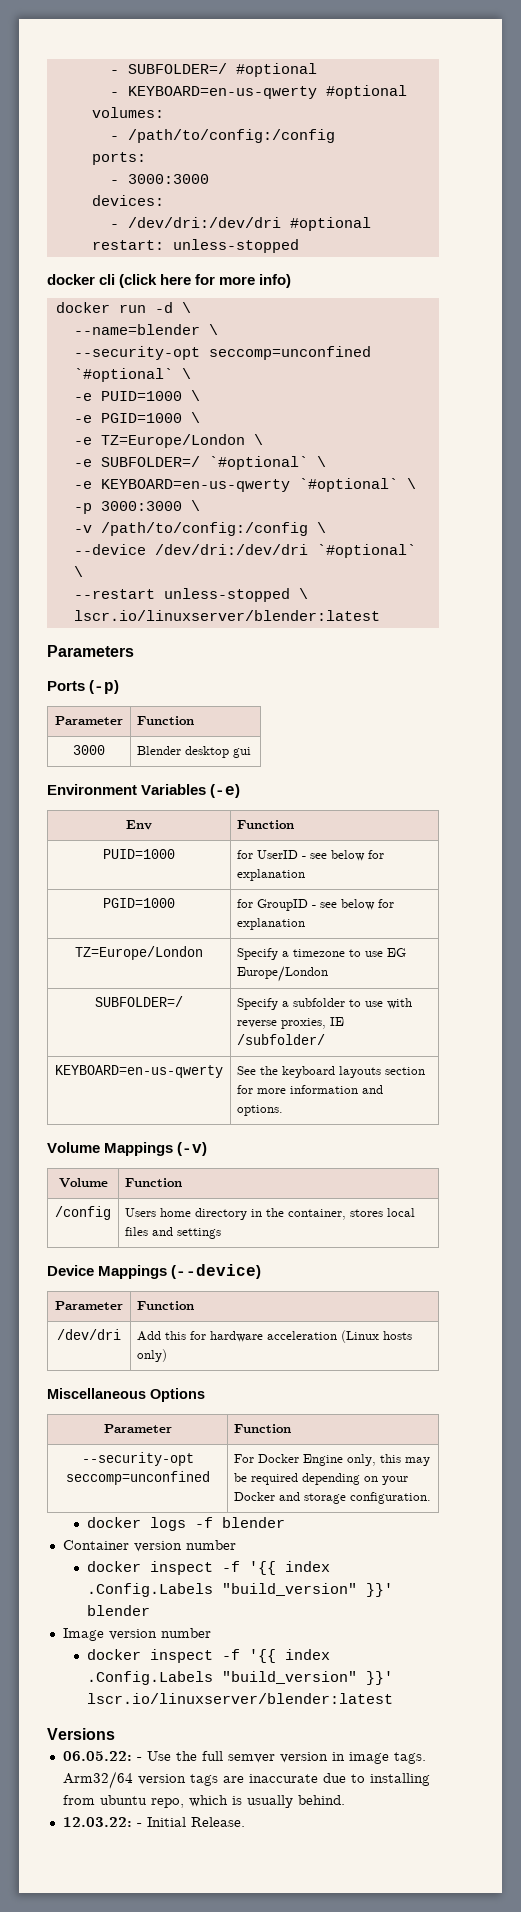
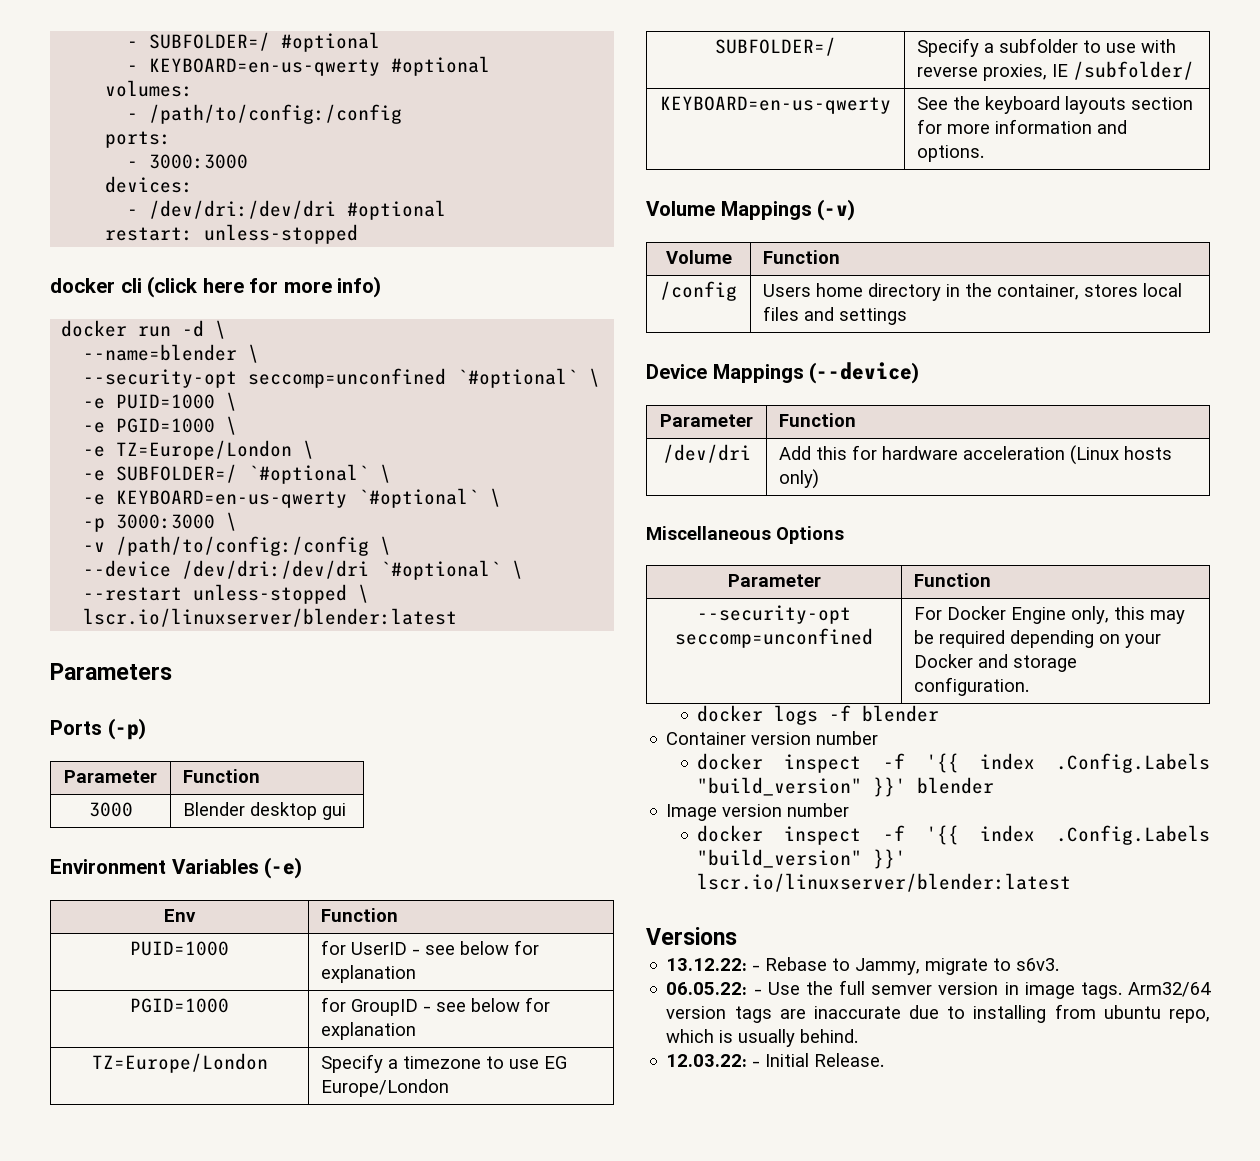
+ 13.12.22: - Rebase to Jammy, migrate to s6v3.

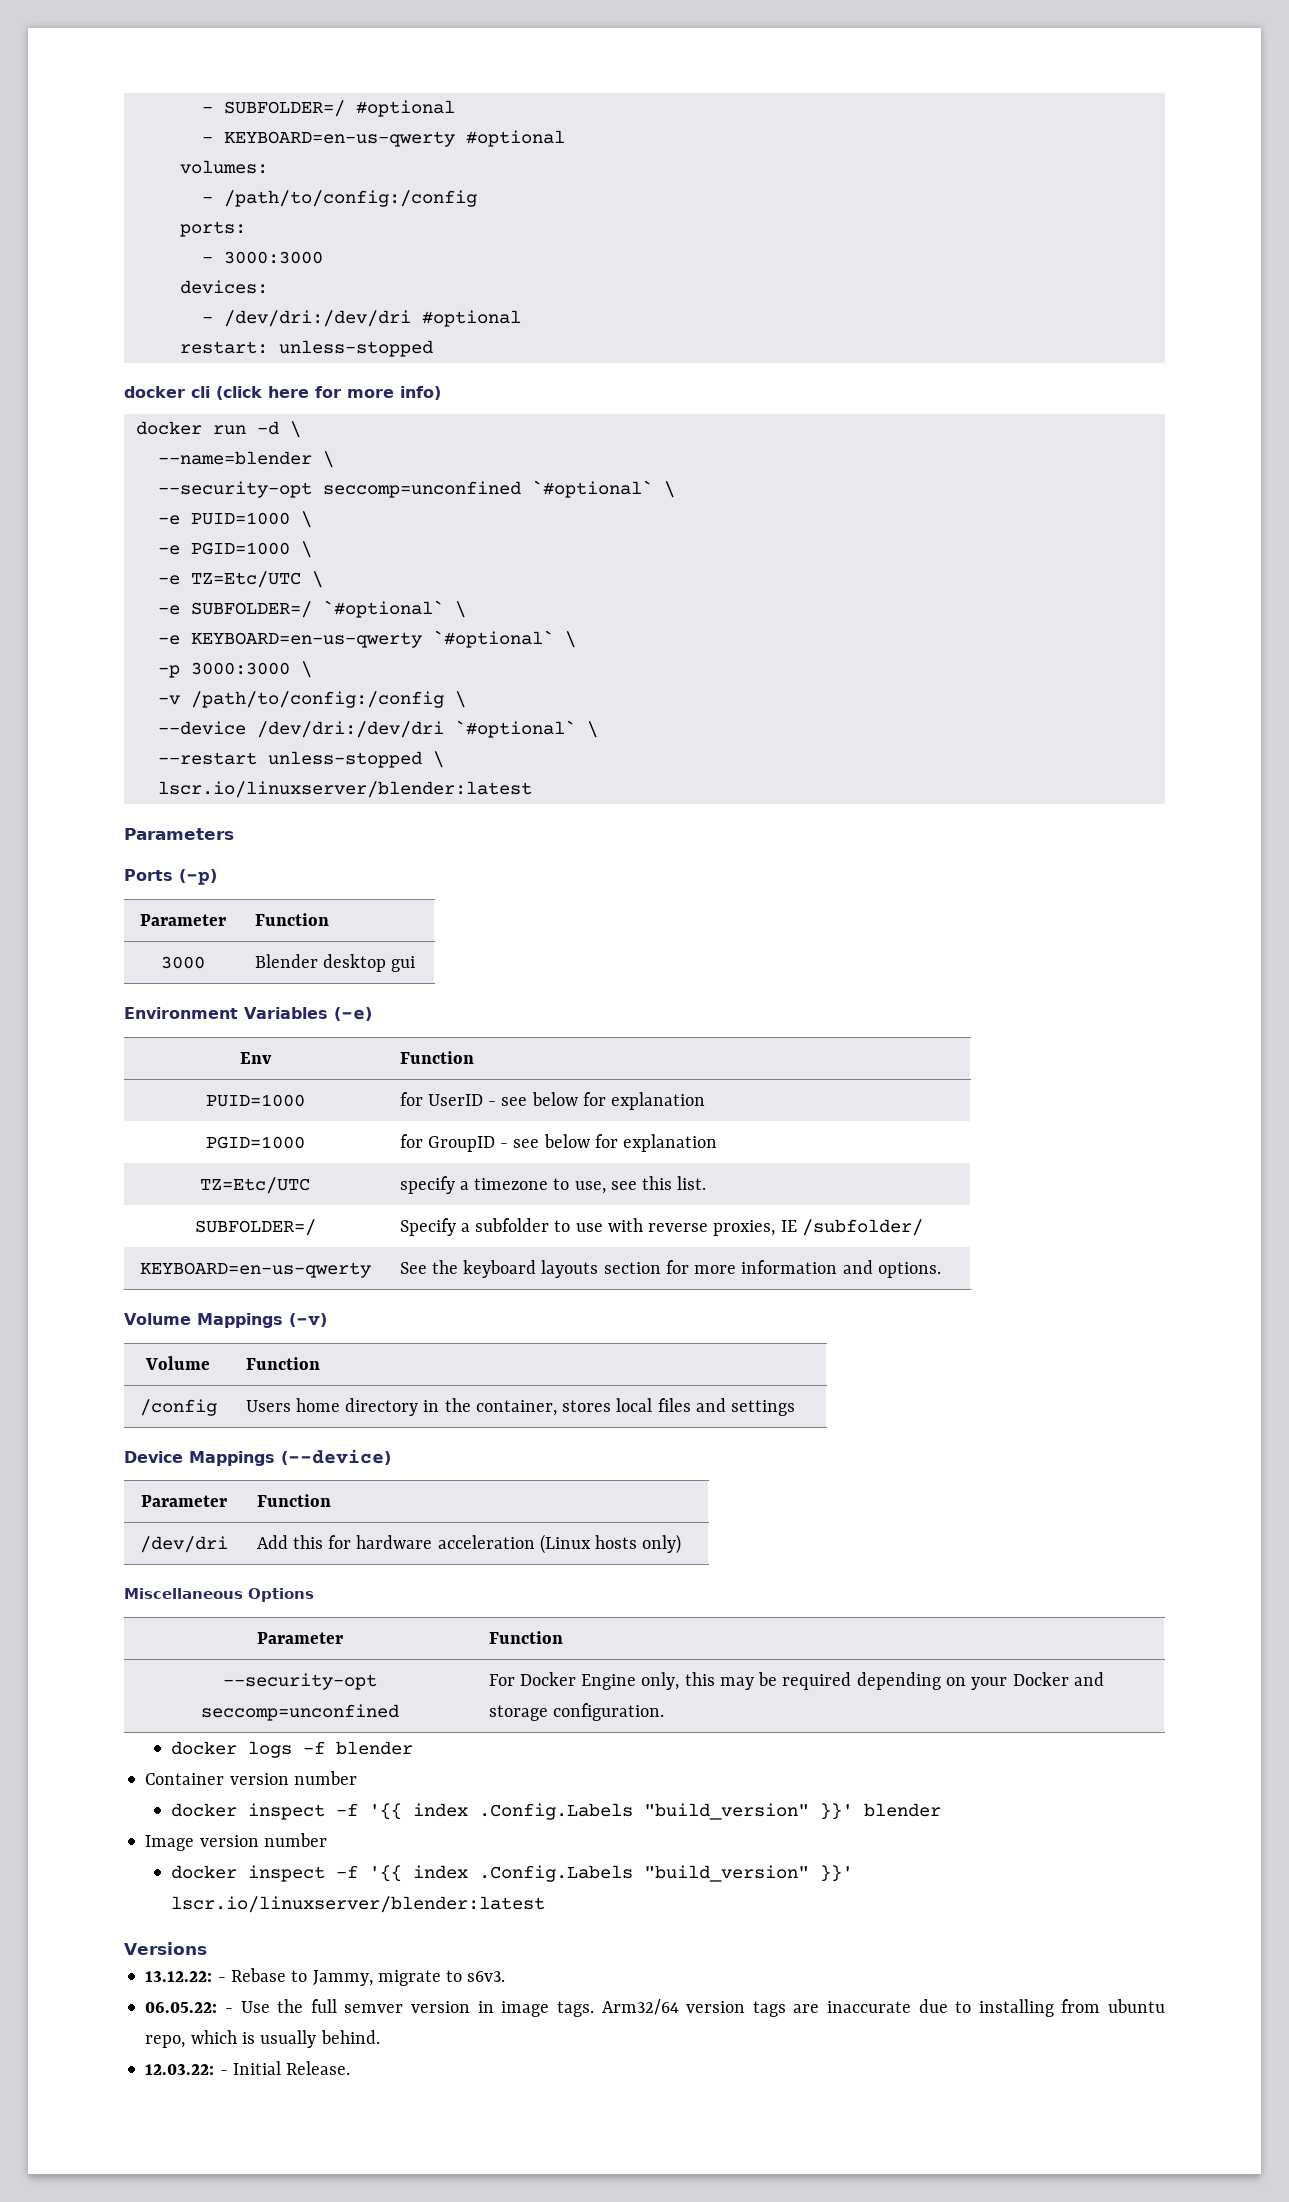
- -e TZ=Europe/London \
+ -e TZ=Etc/UTC \
- TZ=Europe/London | Specify a timezone to use EG Europe/London
+ TZ=Etc/UTC | specify a timezone to use, see this list.

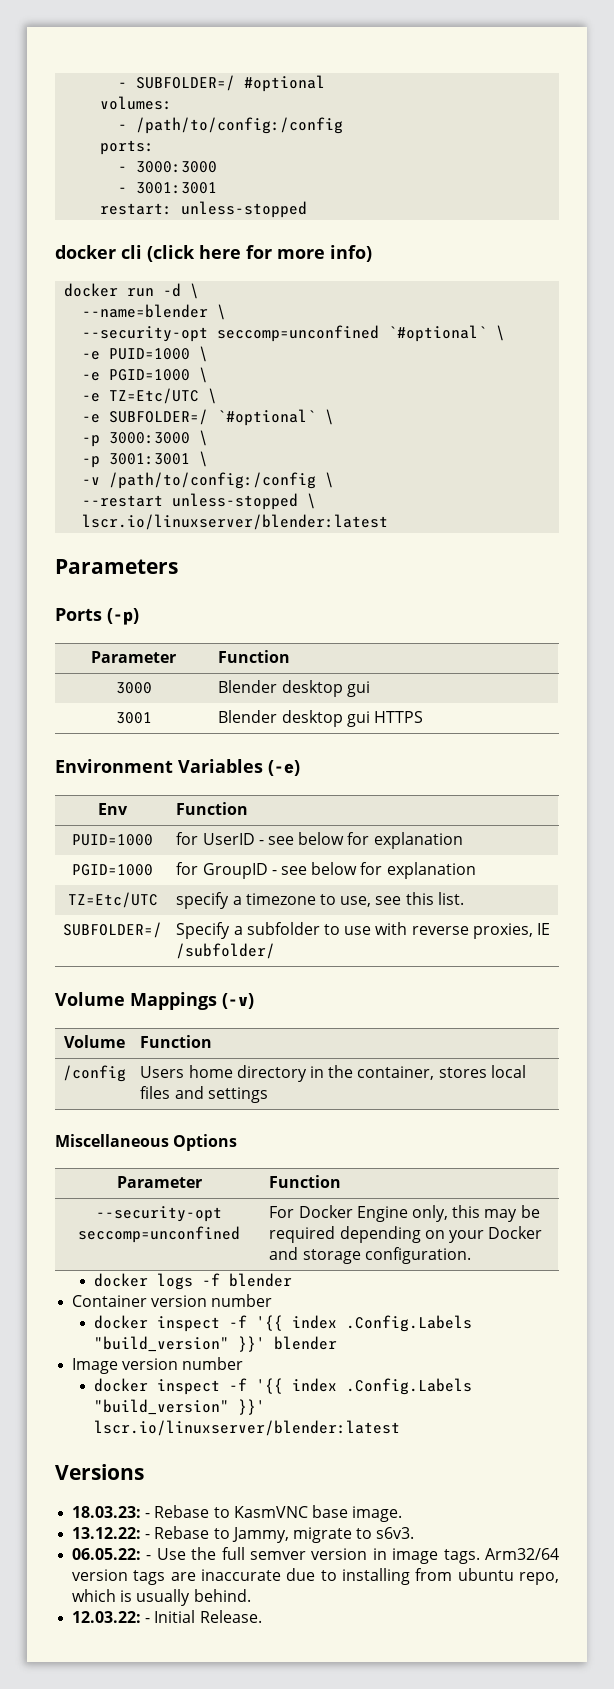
- - KEYBOARD=en-us-qwerty #optional
- devices:
- - /dev/dri:/dev/dri #optional
+ - 3001:3001
- -e KEYBOARD=en-us-qwerty `#optional` \
+ -p 3001:3001 \
- --device /dev/dri:/dev/dri `#optional` \
+ 3001 | Blender desktop gui HTTPS
- KEYBOARD=en-us-qwerty | See the keyboard layouts section for more information and options.
- Device Mappings (--device)
- Parameter | Function
- /dev/dri | Add this for hardware acceleration (Linux hosts only)
+ 18.03.23: - Rebase to KasmVNC base image.

